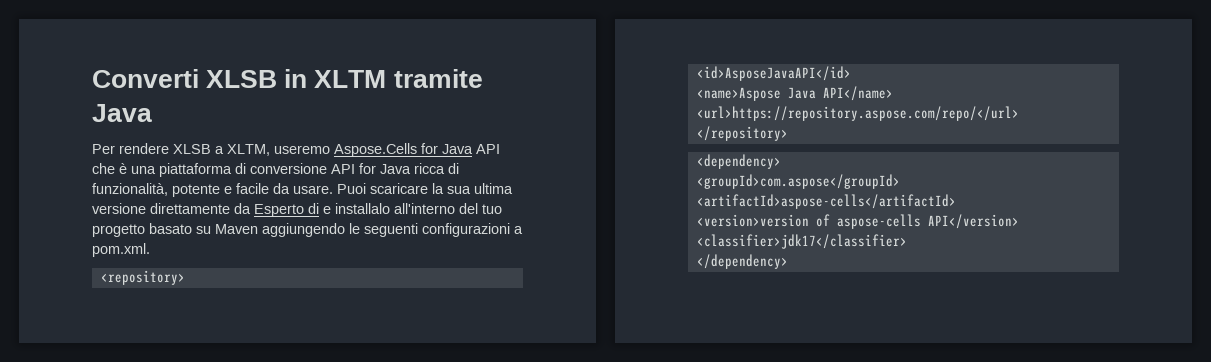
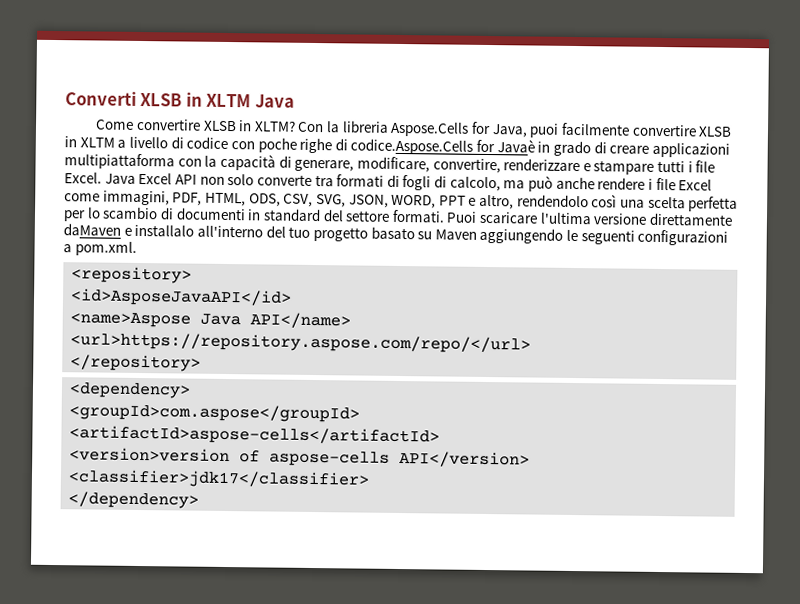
- Converti XLSB in XLTM tramite Java
+ Converti XLSB in XLTM Java
- Per rendere XLSB a XLTM, useremo Aspose.Cells for Java API che è una piattaforma di conversione API for Java ricca di funzionalità, potente e facile da usare. Puoi scaricare la sua ultima versione direttamente da Esperto di e installalo all'interno del tuo progetto basato su Maven aggiungendo le seguenti configurazioni a pom.xml.
+ Come convertire XLSB in XLTM? Con la libreria Aspose.Cells for Java, puoi facilmente convertire XLSB in XLTM a livello di codice con poche righe di codice.Aspose.Cells for Javaè in grado di creare applicazioni multipiattaforma con la capacità di generare, modificare, convertire, renderizzare e stampare tutti i file Excel. Java Excel API non solo converte tra formati di fogli di calcolo, ma può anche rendere i file Excel come immagini, PDF, HTML, ODS, CSV, SVG, JSON, WORD, PPT e altro, rendendolo così una scelta perfetta per lo scambio di documenti in standard del settore formati. Puoi scaricare l'ultima versione direttamente daMaven e installalo all'interno del tuo progetto basato su Maven aggiungendo le seguenti configurazioni a pom.xml.

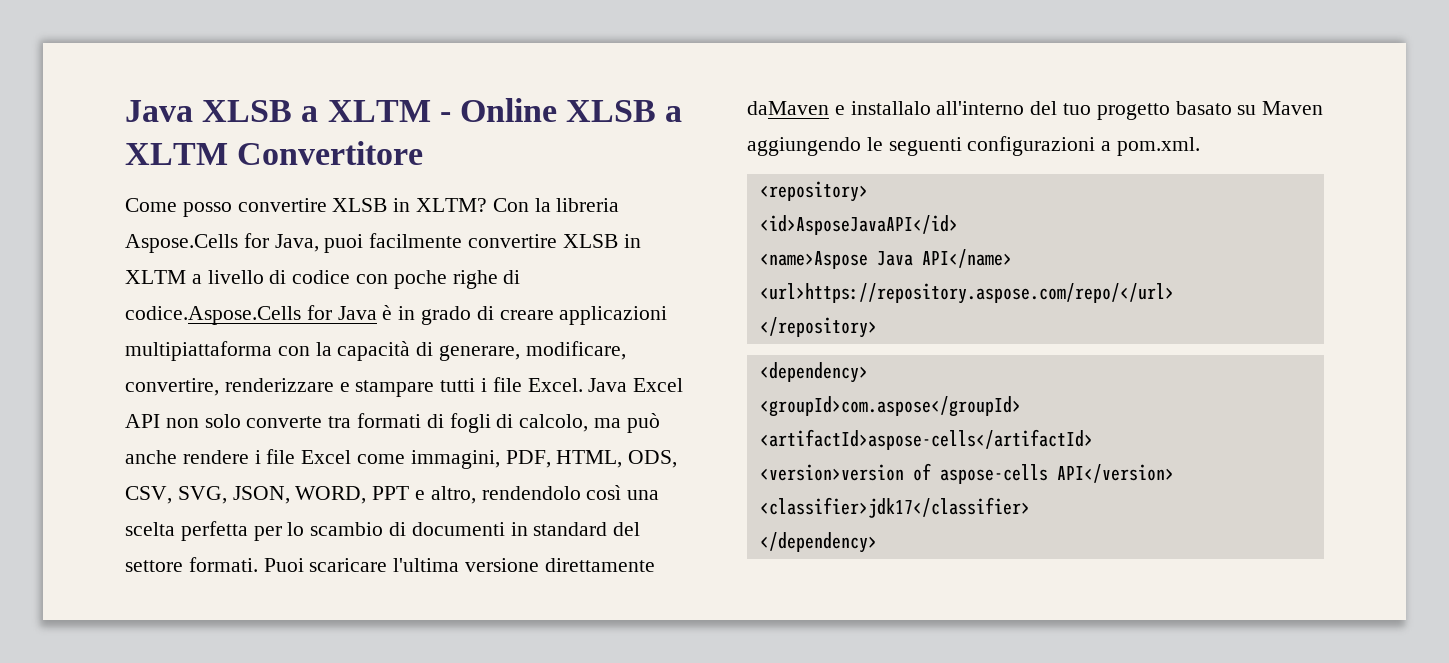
- Converti XLSB in XLTM Java
+ Java XLSB a XLTM - Online XLSB a XLTM Convertitore
- Come convertire XLSB in XLTM?
+ Come posso convertire XLSB in XLTM?
- Con la libreria Aspose.Cells for Java, puoi facilmente convertire XLSB in XLTM a livello di codice con poche righe di codice.Aspose.Cells for Javaè in grado di creare applicazioni multipiattaforma con la capacità di generare, modificare, convertire, renderizzare e stampare tutti i file Excel.
+ Con la libreria Aspose.Cells for Java, puoi facilmente convertire XLSB in XLTM a livello di codice con poche righe di codice.Aspose.Cells for Java è in grado di creare applicazioni multipiattaforma con la capacità di generare, modificare, convertire, renderizzare e stampare tutti i file Excel.

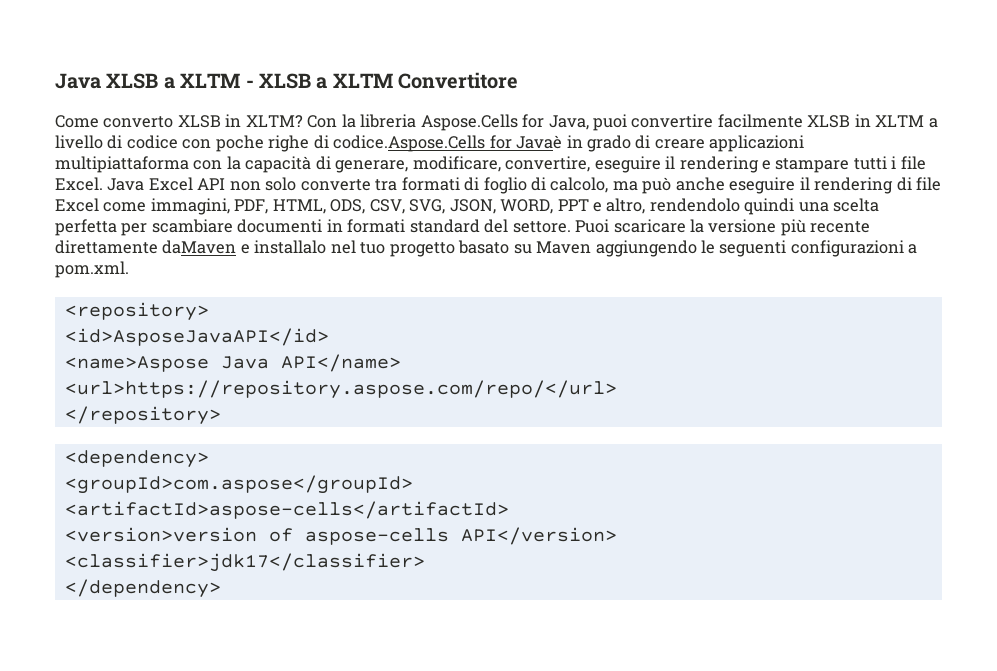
- Java XLSB a XLTM - Online XLSB a XLTM Convertitore
+ Java XLSB a XLTM - XLSB a XLTM Convertitore
- Come posso convertire XLSB in XLTM?
+ Come converto XLSB in XLTM?
- Con la libreria Aspose.Cells for Java, puoi facilmente convertire XLSB in XLTM a livello di codice con poche righe di codice.Aspose.Cells for Java è in grado di creare applicazioni multipiattaforma con la capacità di generare, modificare, convertire, renderizzare e stampare tutti i file Excel.
+ Con la libreria Aspose.Cells for Java, puoi convertire facilmente XLSB in XLTM a livello di codice con poche righe di codice.Aspose.Cells for Javaè in grado di creare applicazioni multipiattaforma con la capacità di generare, modificare, convertire, eseguire il rendering e stampare tutti i file Excel.
- Java Excel API non solo converte tra formati di fogli di calcolo, ma può anche rendere i file Excel come immagini, PDF, HTML, ODS, CSV, SVG, JSON, WORD, PPT e altro, rendendolo così una scelta perfetta per lo scambio di documenti in standard del settore formati. Puoi scaricare l'ultima versione direttamente daMaven e installalo all'interno del tuo progetto basato su Maven aggiungendo le seguenti configurazioni a pom.xml.
+ Java Excel API non solo converte tra formati di foglio di calcolo, ma può anche eseguire il rendering di file Excel come immagini, PDF, HTML, ODS, CSV, SVG, JSON, WORD, PPT e altro, rendendolo quindi una scelta perfetta per scambiare documenti in formati standard del settore. Puoi scaricare la versione più recente direttamente daMaven e installalo nel tuo progetto basato su Maven aggiungendo le seguenti configurazioni a pom.xml.

